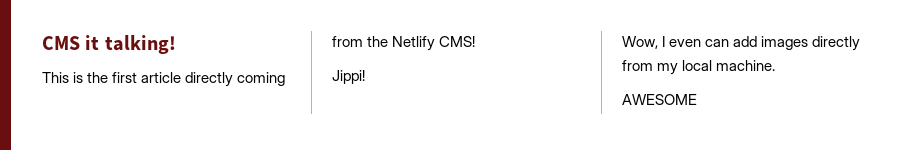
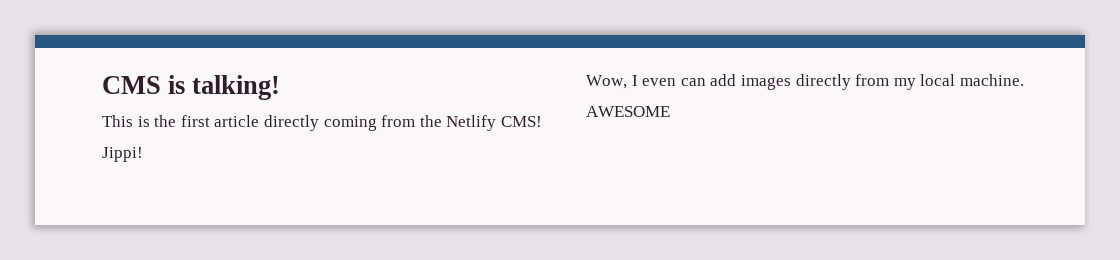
- CMS it talking!
+ CMS is talking!

